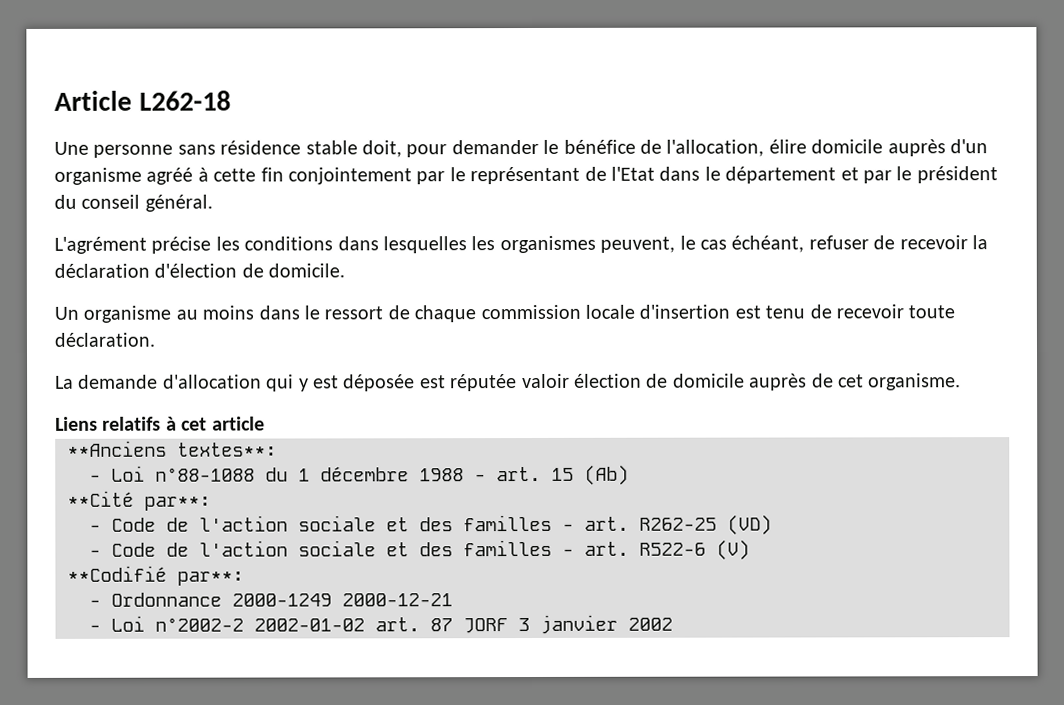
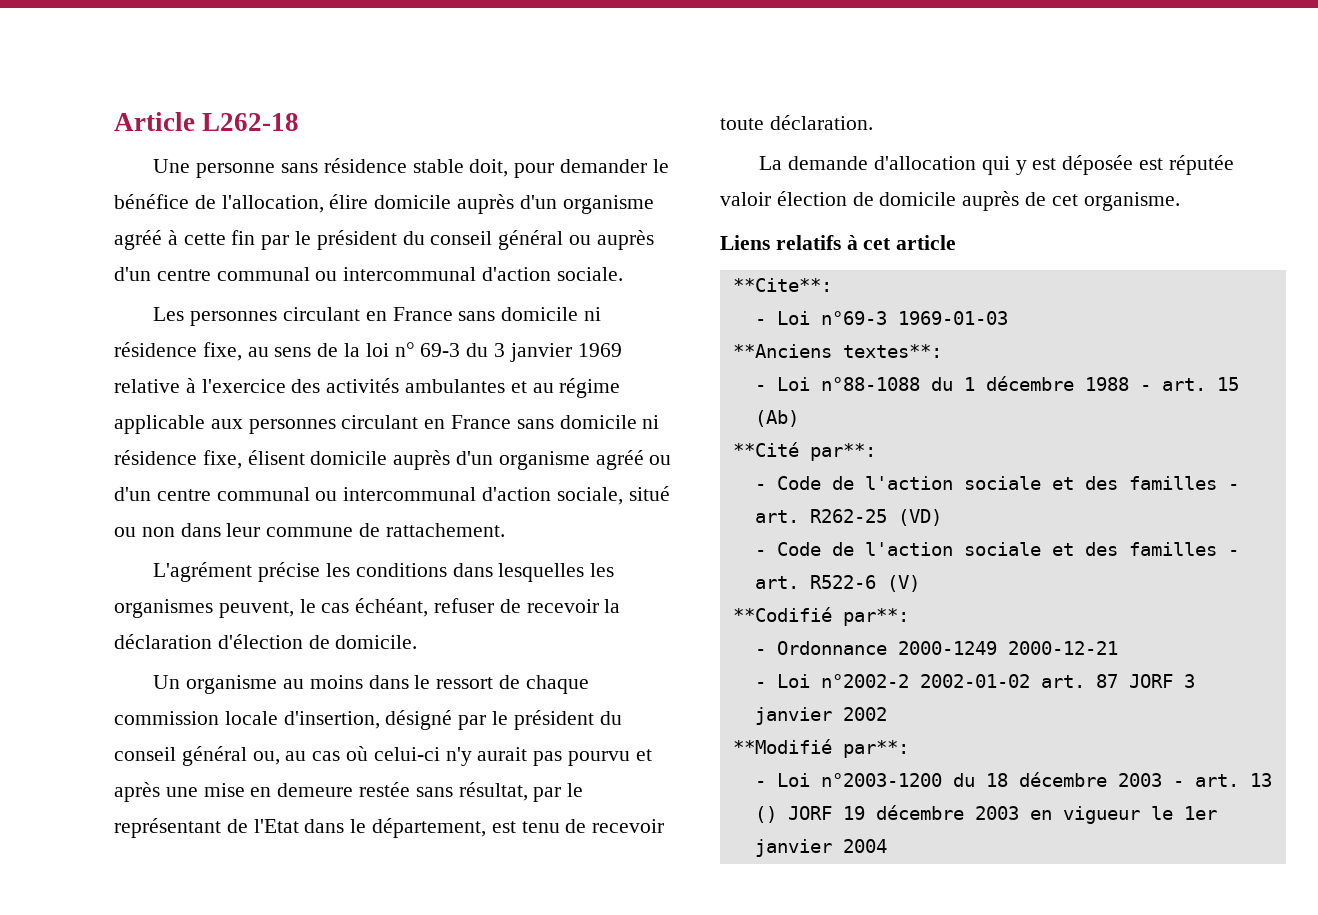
- Une personne sans résidence stable doit, pour demander le bénéfice de l'allocation, élire domicile auprès d'un organisme agréé à cette fin conjointement par le représentant de l'Etat dans le département et par le président du conseil général.
+ Une personne sans résidence stable doit, pour demander le bénéfice de l'allocation, élire domicile auprès d'un organisme agréé à cette fin par le président du conseil général ou auprès d'un centre communal ou intercommunal d'action sociale.
+ Les personnes circulant en France sans domicile ni résidence fixe, au sens de la loi n° 69-3 du 3 janvier 1969 relative à l'exercice des activités ambulantes et au régime applicable aux personnes circulant en France sans domicile ni résidence fixe, élisent domicile auprès d'un organisme agréé ou d'un centre communal ou intercommunal d'action sociale, situé ou non dans leur commune de rattachement.
- Un organisme au moins dans le ressort de chaque commission locale d'insertion est tenu de recevoir toute déclaration.
+ Un organisme au moins dans le ressort de chaque commission locale d'insertion, désigné par le président du conseil général ou, au cas où celui-ci n'y aurait pas pourvu et après une mise en demeure restée sans résultat, par le représentant de l'Etat dans le département, est tenu de recevoir toute déclaration.
+ **Cite**:
+ - Loi n°69-3 1969-01-03
+ **Modifié par**:
+ - Loi n°2003-1200 du 18 décembre 2003 - art. 13 () JORF 19 décembre 2003 en vigueur le 1er janvier 2004

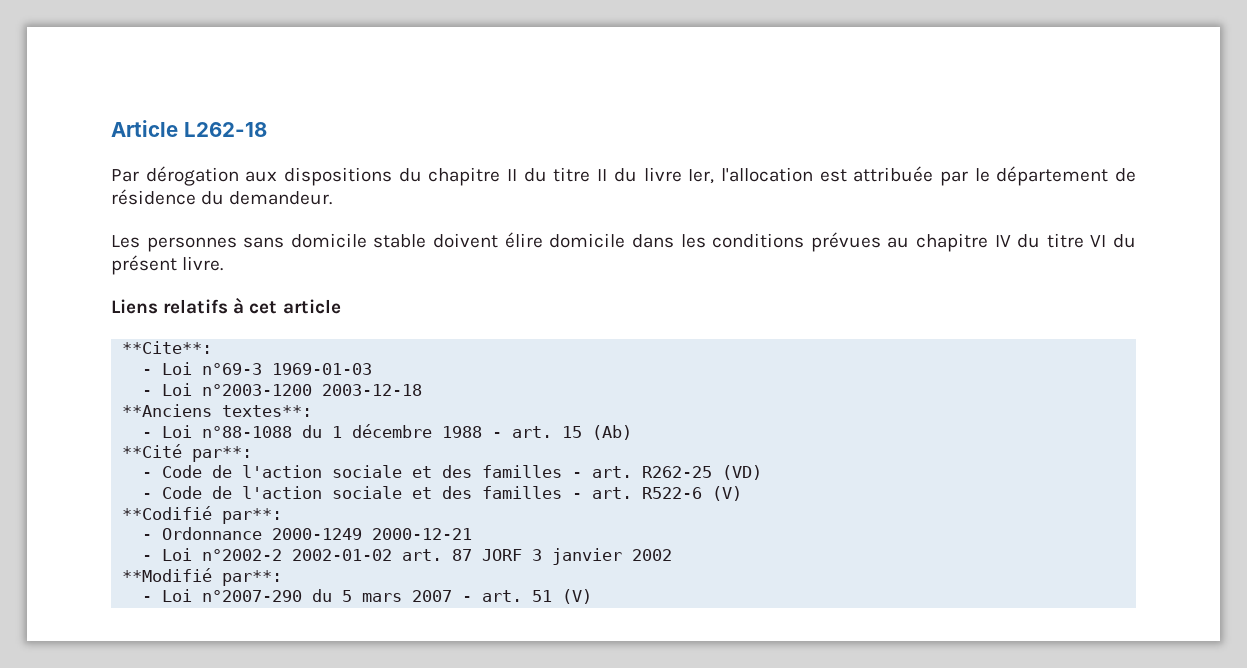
- Une personne sans résidence stable doit, pour demander le bénéfice de l'allocation, élire domicile auprès d'un organisme agréé à cette fin par le président du conseil général ou auprès d'un centre communal ou intercommunal d'action sociale.
- Les personnes circulant en France sans domicile ni résidence fixe, au sens de la loi n° 69-3 du 3 janvier 1969 relative à l'exercice des activités ambulantes et au régime applicable aux personnes circulant en France sans domicile ni résidence fixe, élisent domicile auprès d'un organisme agréé ou d'un centre communal ou intercommunal d'action sociale, situé ou non dans leur commune de rattachement.
- L'agrément précise les conditions dans lesquelles les organismes peuvent, le cas échéant, refuser de recevoir la déclaration d'élection de domicile.
- Un organisme au moins dans le ressort de chaque commission locale d'insertion, désigné par le président du conseil général ou, au cas où celui-ci n'y aurait pas pourvu et après une mise en demeure restée sans résultat, par le représentant de l'Etat dans le département, est tenu de recevoir toute déclaration.
- La demande d'allocation qui y est déposée est réputée valoir élection de domicile auprès de cet organisme.
+ Par dérogation aux dispositions du chapitre II du titre II du livre Ier, l'allocation est attribuée par le département de résidence du demandeur.
+ Les personnes sans domicile stable doivent élire domicile dans les conditions prévues au chapitre IV du titre VI du présent livre.
+ - Loi n°2003-1200 2003-12-18
- - Loi n°2003-1200 du 18 décembre 2003 - art. 13 () JORF 19 décembre 2003 en vigueur le 1er janvier 2004
+ - Loi n°2007-290 du 5 mars 2007 - art. 51 (V)

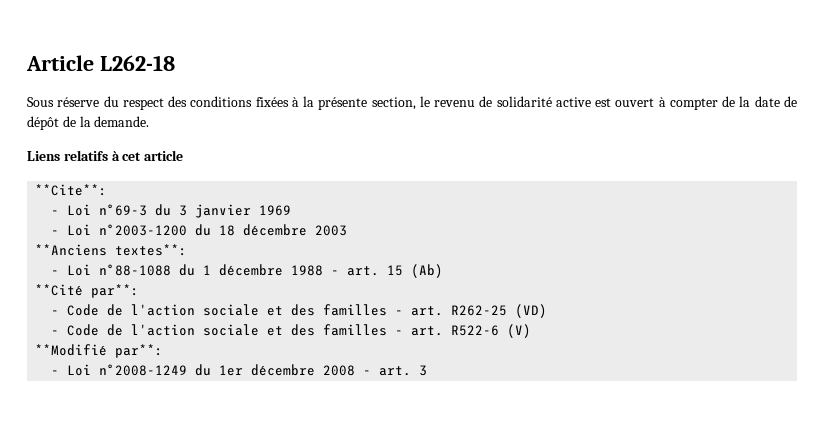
- Par dérogation aux dispositions du chapitre II du titre II du livre Ier, l'allocation est attribuée par le département de résidence du demandeur.
- Les personnes sans domicile stable doivent élire domicile dans les conditions prévues au chapitre IV du titre VI du présent livre.
+ Sous réserve du respect des conditions fixées à la présente section, le revenu de solidarité active est ouvert à compter de la date de dépôt de la demande.
- - Loi n°69-3 1969-01-03
+ - Loi n°69-3 du 3 janvier 1969
- - Loi n°2003-1200 2003-12-18
+ - Loi n°2003-1200 du 18 décembre 2003
- **Codifié par**:
- - Ordonnance 2000-1249 2000-12-21
- - Loi n°2002-2 2002-01-02 art. 87 JORF 3 janvier 2002
  **Modifié par**:
- - Loi n°2007-290 du 5 mars 2007 - art. 51 (V)
+ - Loi n°2008-1249 du 1er décembre 2008 - art. 3

